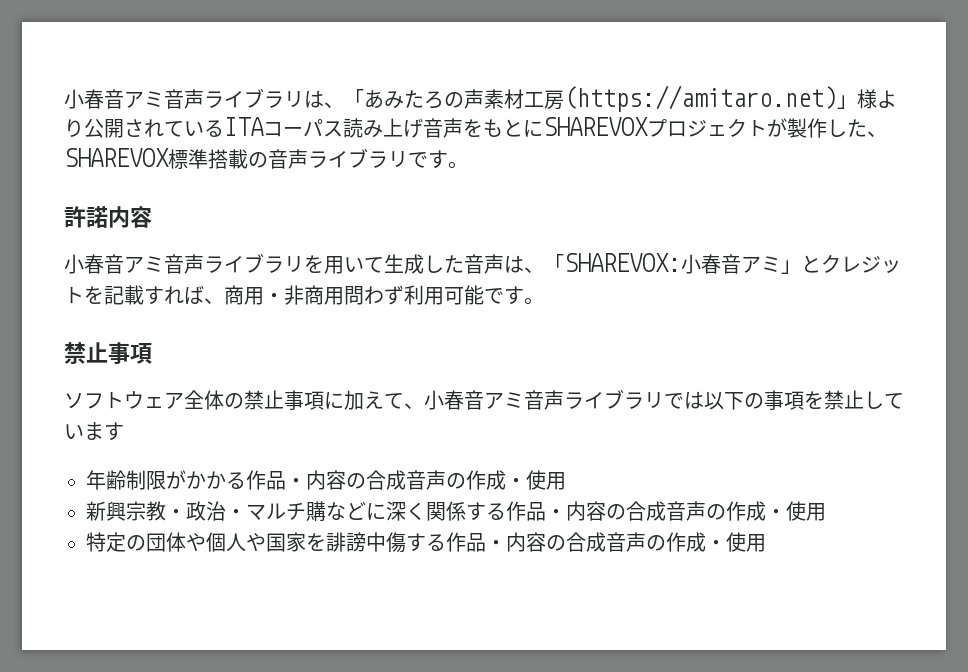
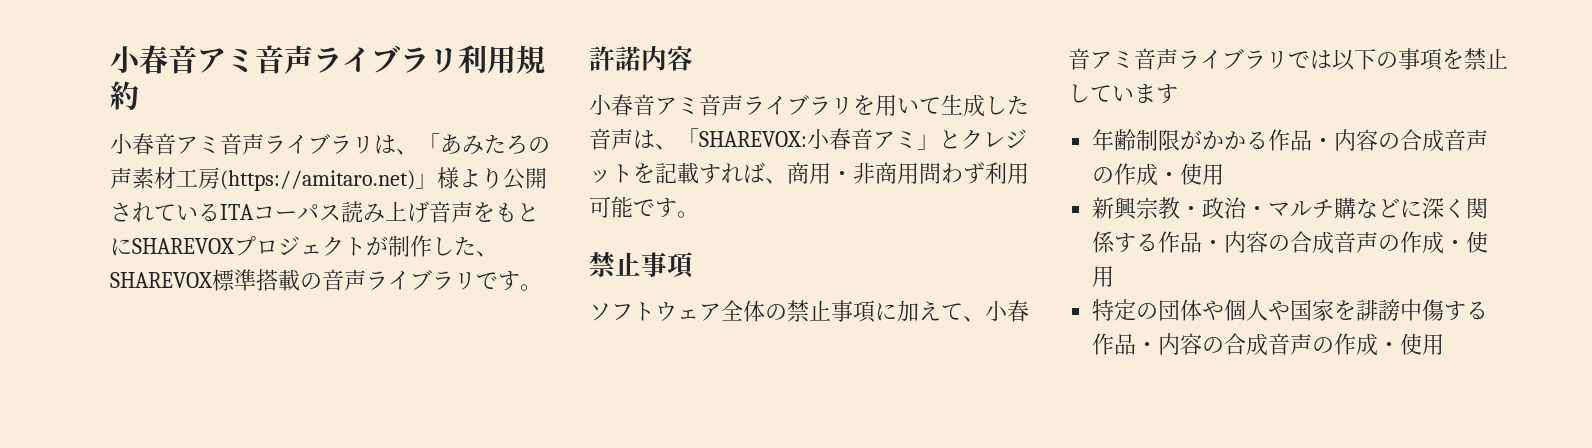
- 小春音アミ音声ライブラリは、「あみたろの声素材工房(https://amitaro.net)」様より公開されているITAコーパス読み上げ音声をもとにSHAREVOXプロジェクトが製作した、SHAREVOX標準搭載の音声ライブラリです。
+ 小春音アミ音声ライブラリ利用規約
+ 小春音アミ音声ライブラリは、「あみたろの声素材工房(https://amitaro.net)」様より公開されているITAコーパス読み上げ音声をもとにSHAREVOXプロジェクトが制作した、SHAREVOX標準搭載の音声ライブラリです。

